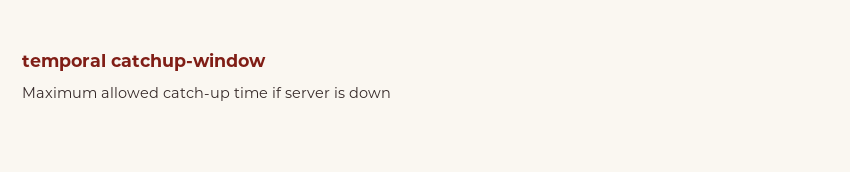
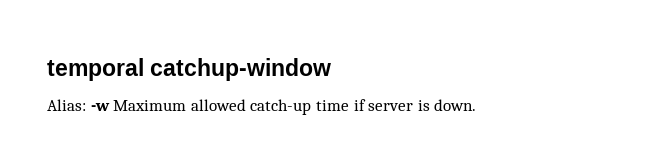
- Maximum allowed catch-up time if server is down
+ Alias: -w Maximum allowed catch-up time if server is down.

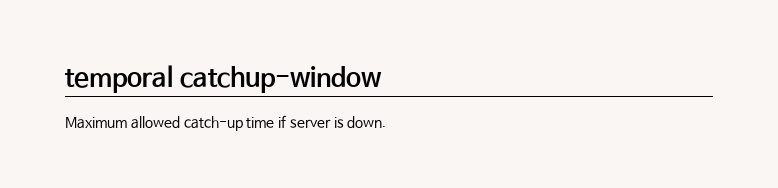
- Alias: -w Maximum allowed catch-up time if server is down.
+ Maximum allowed catch-up time if server is down.

